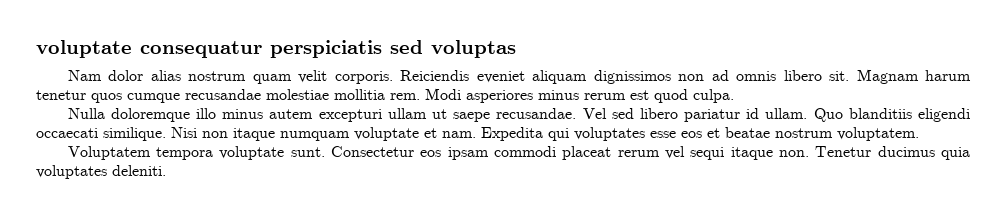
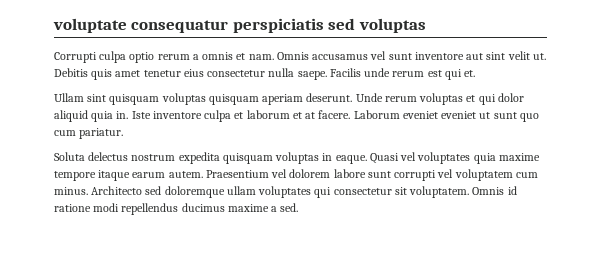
- Nam dolor alias nostrum quam velit corporis. Reiciendis eveniet aliquam dignissimos non ad omnis libero sit. Magnam harum tenetur quos cumque recusandae molestiae mollitia rem. Modi asperiores minus rerum est quod culpa.
- Nulla doloremque illo minus autem excepturi ullam ut saepe recusandae. Vel sed libero pariatur id ullam. Quo blanditiis eligendi occaecati similique. Nisi non itaque numquam voluptate et nam. Expedita qui voluptates esse eos et beatae nostrum voluptatem.
- Voluptatem tempora voluptate sunt. Consectetur eos ipsam commodi placeat rerum vel sequi itaque non. Tenetur ducimus quia voluptates deleniti.
+ Corrupti culpa optio rerum a omnis et nam. Omnis accusamus vel sunt inventore aut sint velit ut. Debitis quis amet tenetur eius consectetur nulla saepe. Facilis unde rerum est qui et.
+ Ullam sint quisquam voluptas quisquam aperiam deserunt. Unde rerum voluptas et qui dolor aliquid quia in. Iste inventore culpa et laborum et at facere. Laborum eveniet eveniet ut sunt quo cum pariatur.
+ Soluta delectus nostrum expedita quisquam voluptas in eaque. Quasi vel voluptates quia maxime tempore itaque earum autem. Praesentium vel dolorem labore sunt corrupti vel voluptatem cum minus. Architecto sed doloremque ullam voluptates qui consectetur sit voluptatem. Omnis id ratione modi repellendus ducimus maxime a sed.

